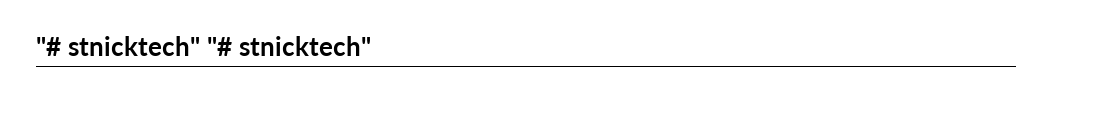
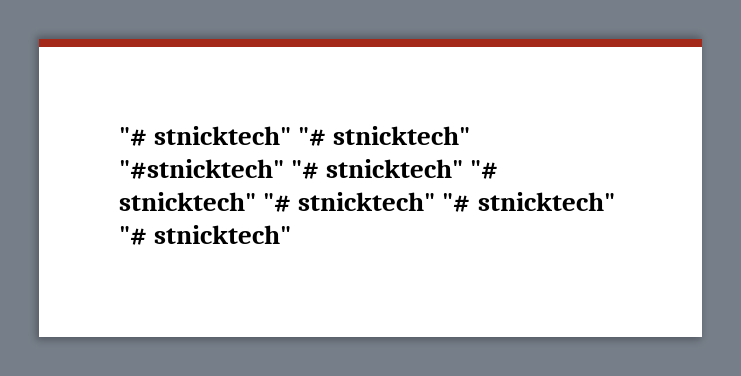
- "# stnicktech" "# stnicktech"
+ "# stnicktech" "# stnicktech" "#stnicktech" "# stnicktech" "# stnicktech" "# stnicktech" "# stnicktech" "# stnicktech"

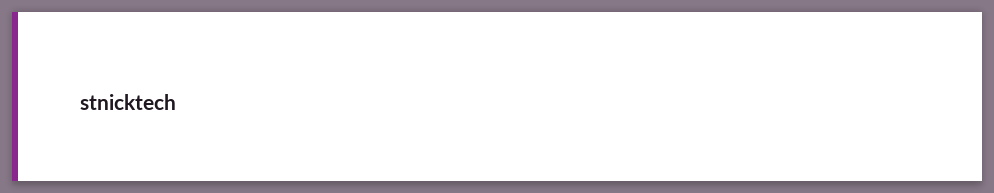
- "# stnicktech" "# stnicktech" "#stnicktech" "# stnicktech" "# stnicktech" "# stnicktech" "# stnicktech" "# stnicktech"
+ stnicktech

